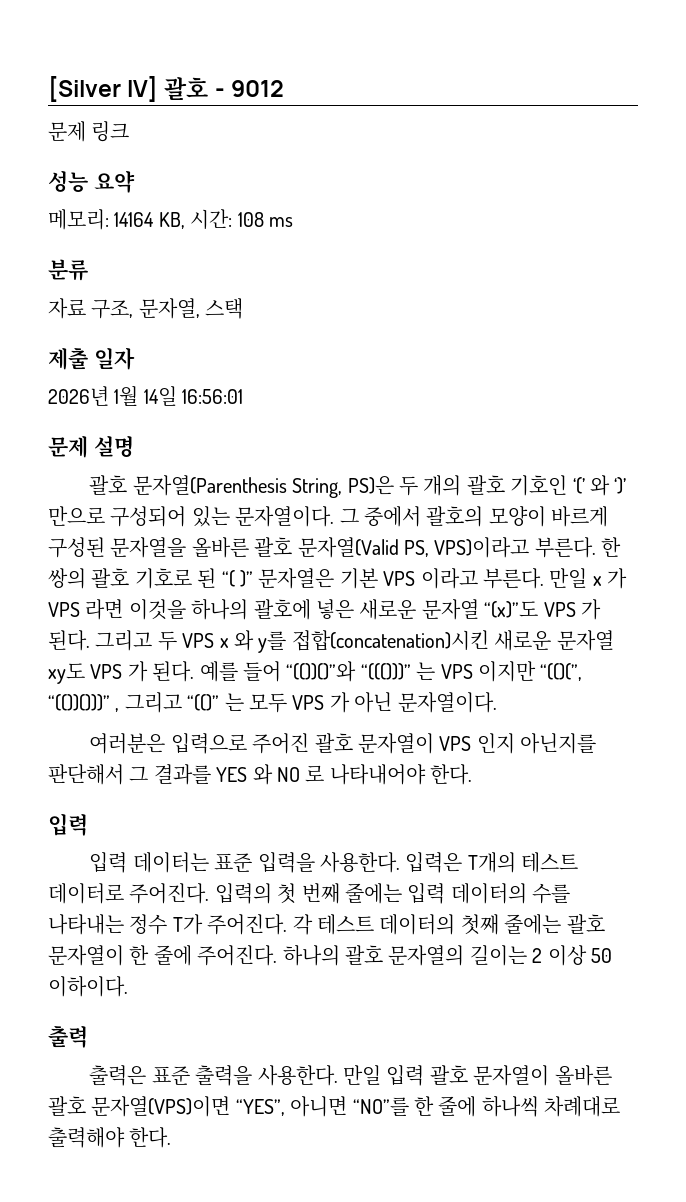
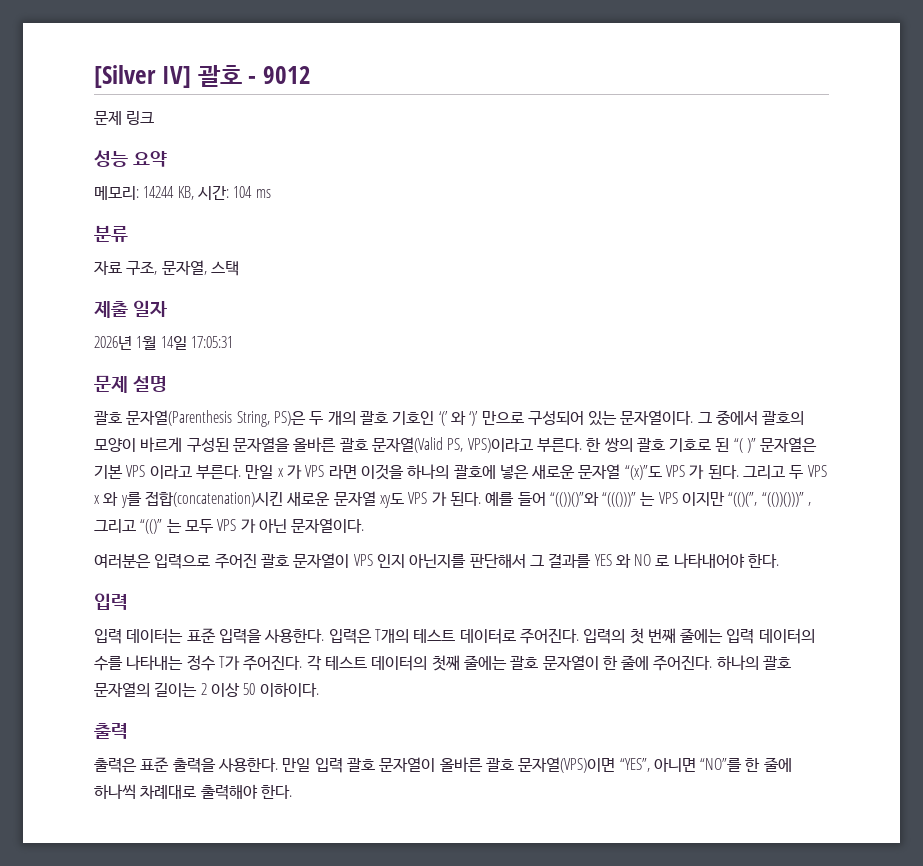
- 메모리: 14164 KB, 시간: 108 ms
+ 메모리: 14244 KB, 시간: 104 ms
- 2026년 1월 14일 16:56:01
+ 2026년 1월 14일 17:05:31

